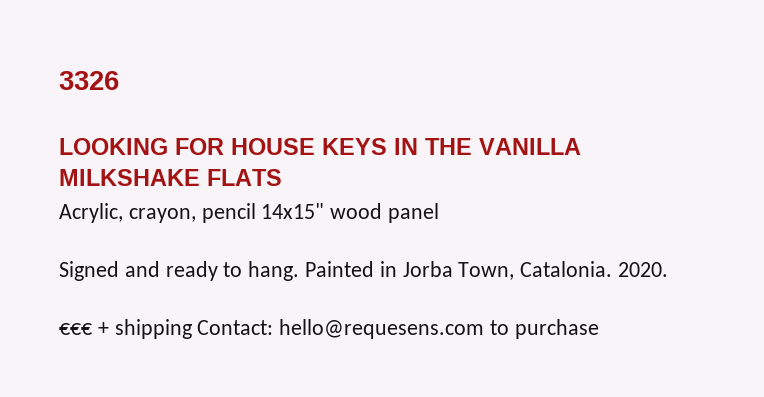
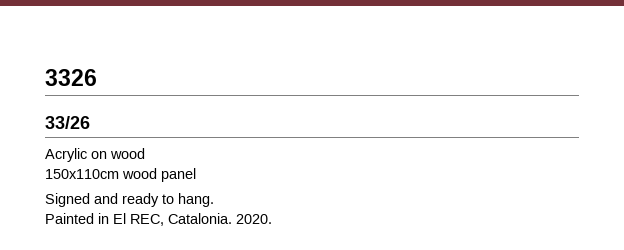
- LOOKING FOR HOUSE KEYS IN THE VANILLA MILKSHAKE FLATS
- Acrylic, crayon, pencil 14x15" wood panel
+ 33/26
+ Acrylic on wood
+ 150x110cm wood panel
- Signed and ready to hang. Painted in Jorba Town, Catalonia.
+ Signed and ready to hang.
+ Painted in El REC, Catalonia.
- €€€ + shipping Contact: hello@requesens.com to purchase

